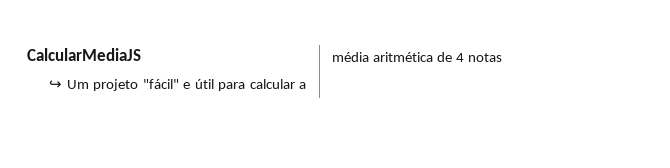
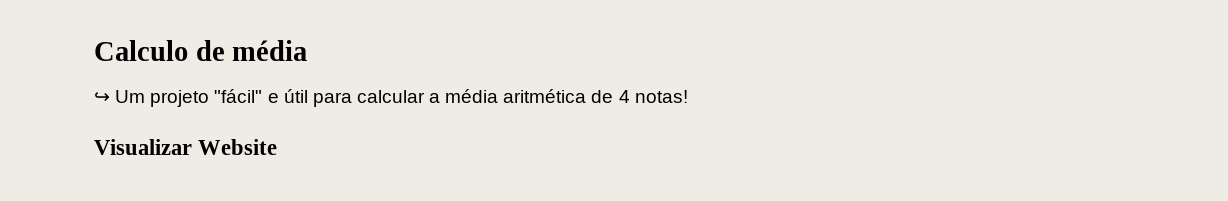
- CalcularMediaJS
+ Calculo de média
- ↪ Um projeto "fácil" e útil para calcular a média aritmética de 4 notas
+ ↪ Um projeto "fácil" e útil para calcular a média aritmética de 4 notas!
+ Visualizar Website

